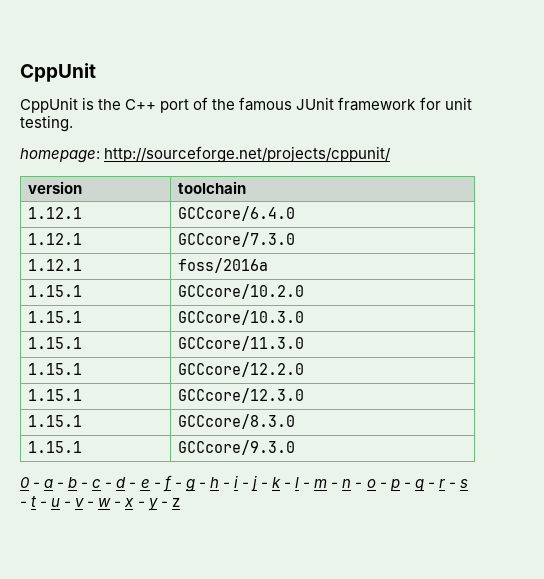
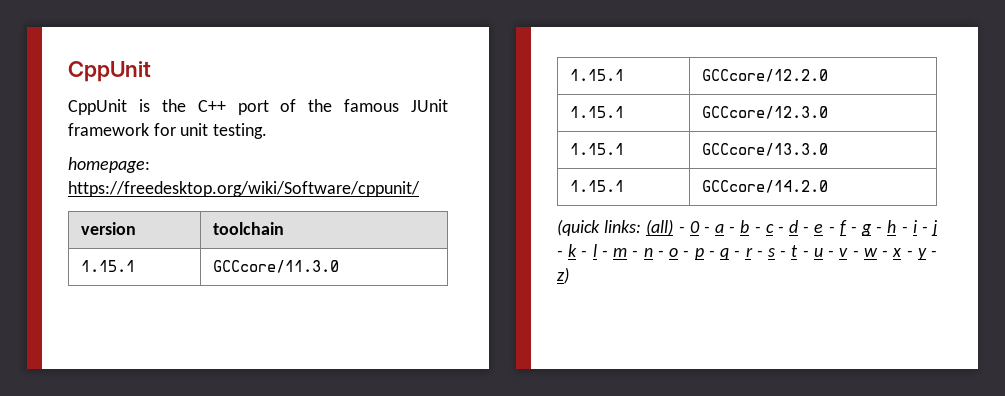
- homepage: http://sourceforge.net/projects/cppunit/
+ homepage: https://freedesktop.org/wiki/Software/cppunit/
- 1.12.1 | GCCcore/6.4.0
- 1.12.1 | GCCcore/7.3.0
- 1.12.1 | foss/2016a
- 1.15.1 | GCCcore/10.2.0
- 1.15.1 | GCCcore/10.3.0
- 1.15.1 | GCCcore/8.3.0
- 1.15.1 | GCCcore/9.3.0
- 0 - a - b - c - d - e - f - g - h - i - j - k - l - m - n - o - p - q - r - s - t - u - v - w - x - y - z
+ 1.15.1 | GCCcore/13.3.0
+ 1.15.1 | GCCcore/14.2.0
+ (quick links: (all) - 0 - a - b - c - d - e - f - g - h - i - j - k - l - m - n - o - p - q - r - s - t - u - v - w - x - y - z)

